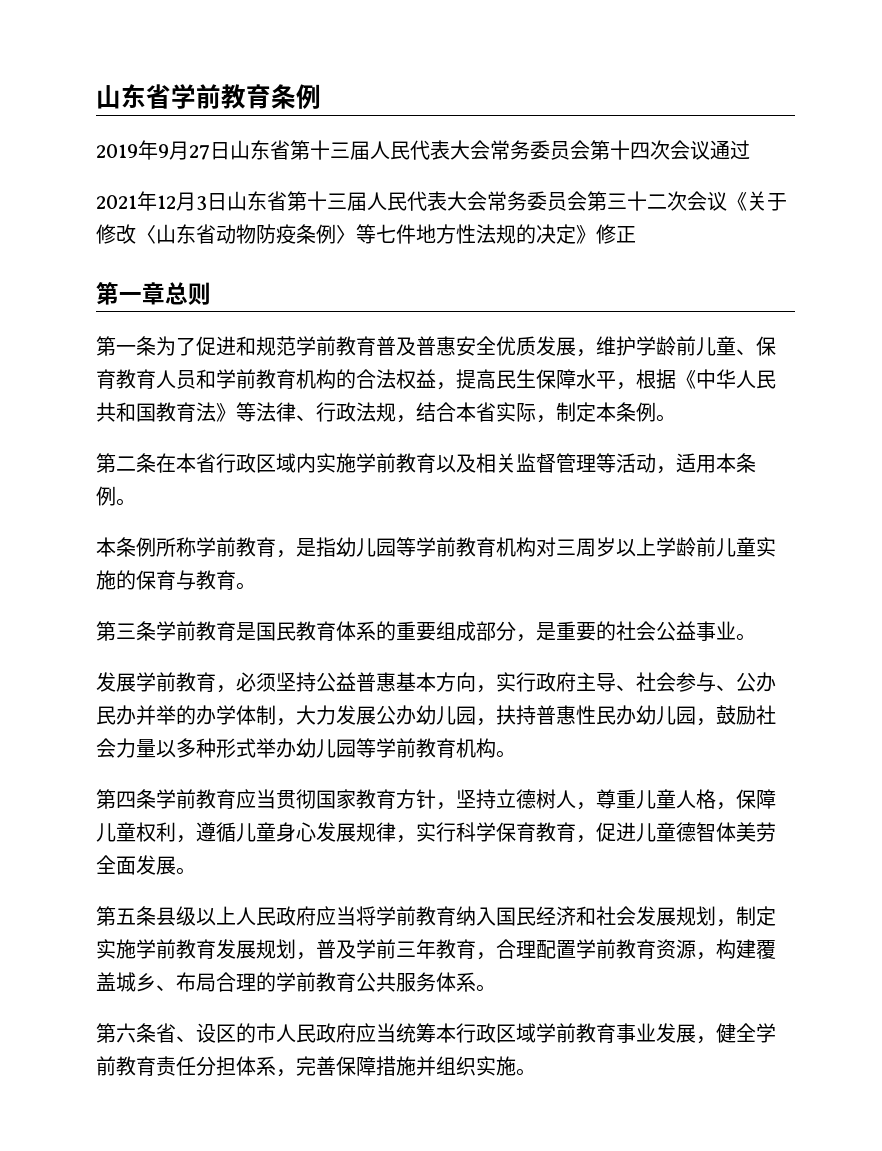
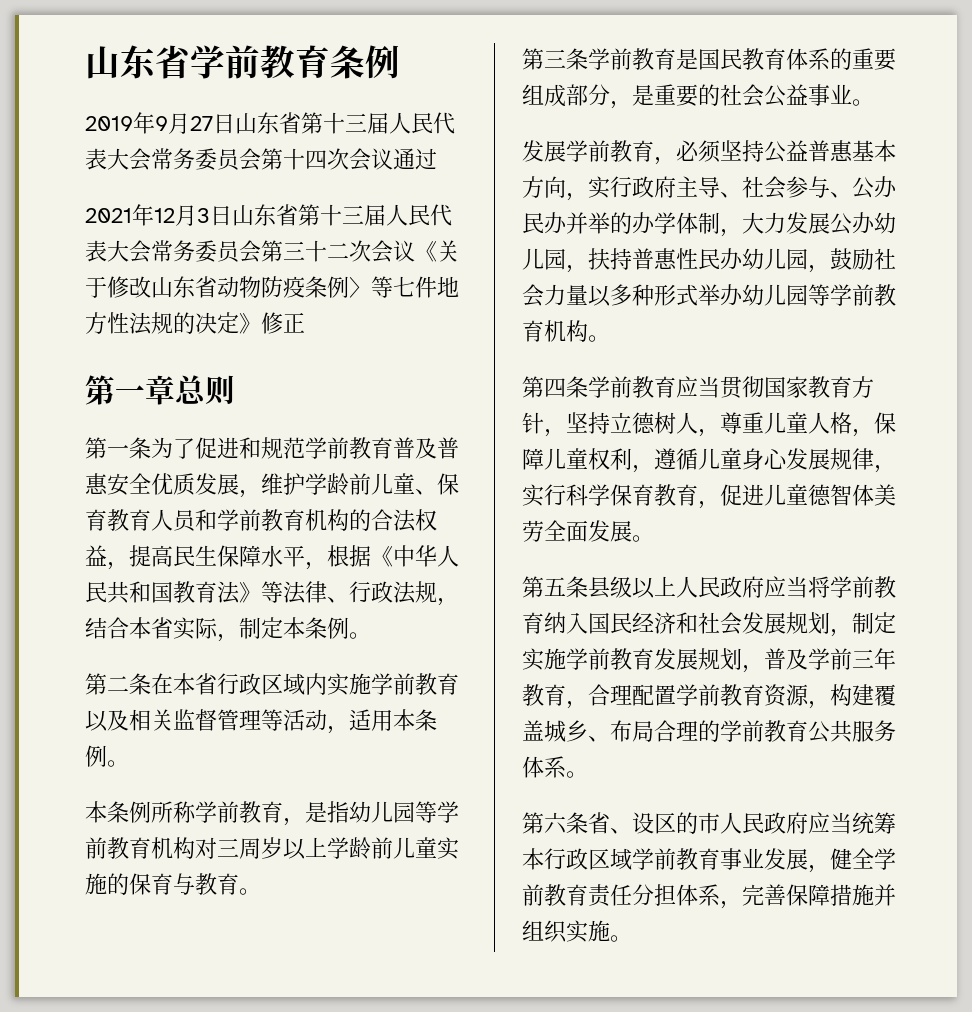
- 2021年12月3日山东省第十三届人民代表大会常务委员会第三十二次会议《关于修改〈山东省动物防疫条例〉等七件地方性法规的决定》修正
+ 2021年12月3日山东省第十三届人民代表大会常务委员会第三十二次会议《关于修改山东省动物防疫条例〉等七件地方性法规的决定》修正

